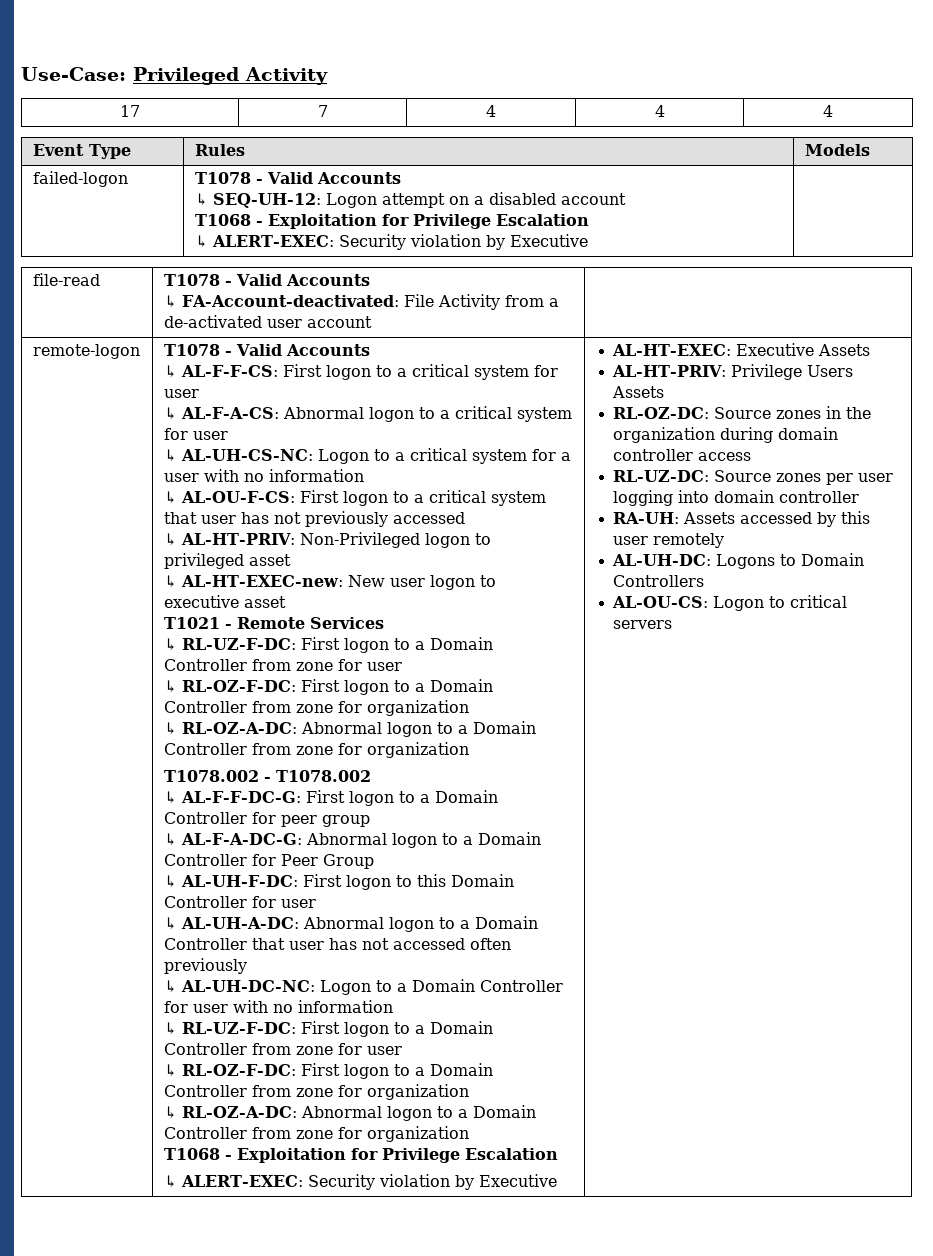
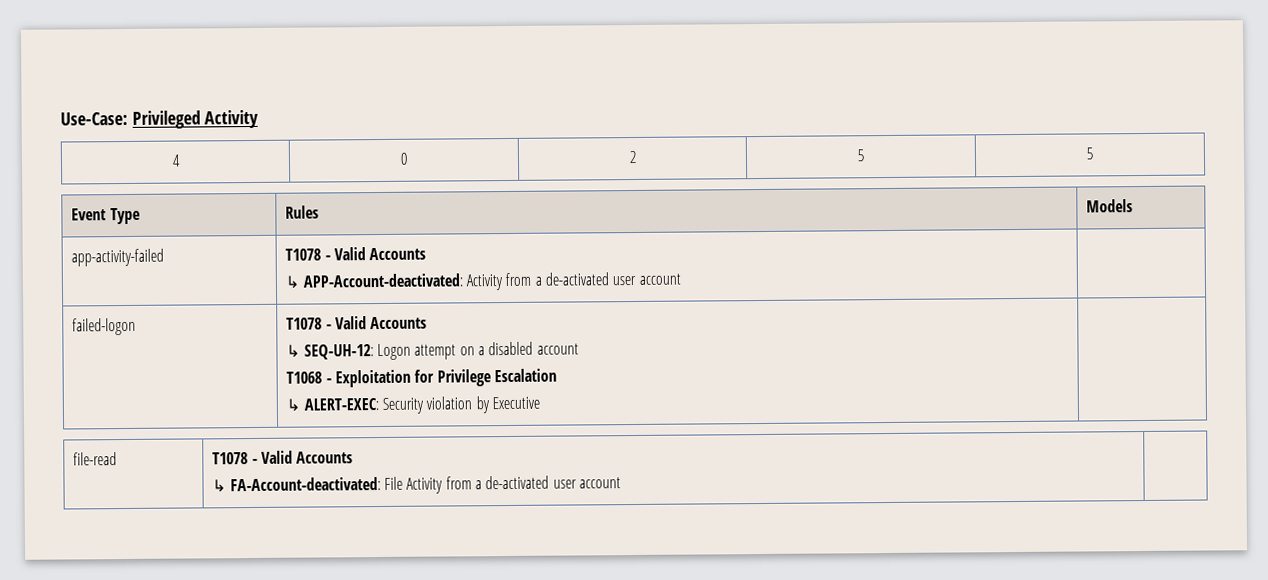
- 17 | 7 | 4 | 4 | 4
+ 4 | 0 | 2 | 5 | 5
+ app-activity-failed | T1078 - Valid Accounts
+ ↳ APP-Account-deactivated: Activity from a de-activated user account |
- remote-logon | T1078 - Valid Accounts
- ↳ AL-F-F-CS: First logon to a critical system for user
- ↳ AL-F-A-CS: Abnormal logon to a critical system for user
- ↳ AL-UH-CS-NC: Logon to a critical system for a user with no information
- ↳ AL-OU-F-CS: First logon to a critical system that user has not previously accessed
- ↳ AL-HT-PRIV: Non-Privileged logon to privileged asset
- ↳ AL-HT-EXEC-new: New user logon to executive asset
- T1021 - Remote Services
- ↳ RL-UZ-F-DC: First logon to a Domain Controller from zone for user
- ↳ RL-OZ-F-DC: First logon to a Domain Controller from zone for organization
- ↳ RL-OZ-A-DC: Abnormal logon to a Domain Controller from zone for organization
- T1078.002 - T1078.002
- ↳ AL-F-F-DC-G: First logon to a Domain Controller for peer group
- ↳ AL-F-A-DC-G: Abnormal logon to a Domain Controller for Peer Group
- ↳ AL-UH-F-DC: First logon to this Domain Controller for user
- ↳ AL-UH-A-DC: Abnormal logon to a Domain Controller that user has not accessed often previously
- ↳ AL-UH-DC-NC: Logon to a Domain Controller for user with no information
- ↳ RL-UZ-F-DC: First logon to a Domain Controller from zone for user
- ↳ RL-OZ-F-DC: First logon to a Domain Controller from zone for organization
- ↳ RL-OZ-A-DC: Abnormal logon to a Domain Controller from zone for organization
- T1068 - Exploitation for Privilege Escalation
- ↳ ALERT-EXEC: Security violation by Executive | AL-HT-EXEC: Executive Assets
- AL-HT-PRIV: Privilege Users Assets
- RL-OZ-DC: Source zones in the organization during domain controller access
- RL-UZ-DC: Source zones per user logging into domain controller
- RA-UH: Assets accessed by this user remotely
- AL-UH-DC: Logons to Domain Controllers
- AL-OU-CS: Logon to critical servers

